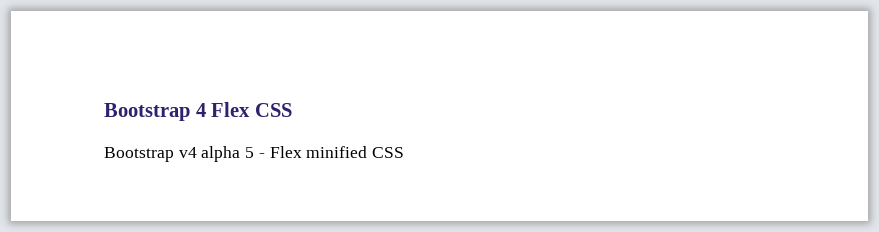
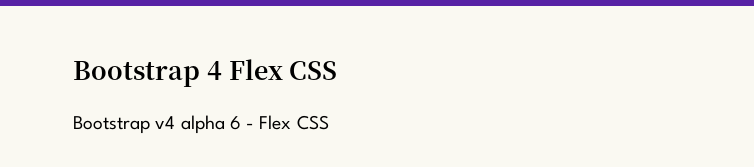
- Bootstrap v4 alpha 5 - Flex minified CSS
+ Bootstrap v4 alpha 6 - Flex CSS

